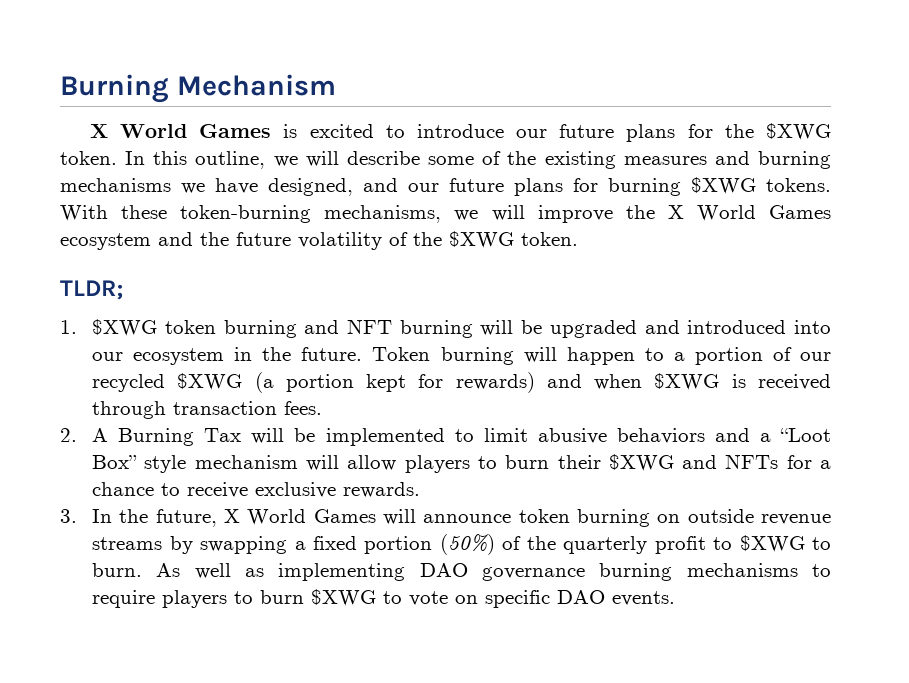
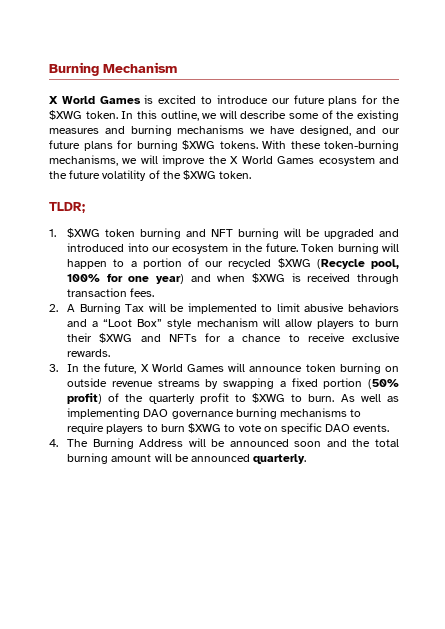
- Token burning will happen to a portion of our recycled $XWG (a portion kept for rewards) and when $XWG is received through transaction fees.
+ Token burning will happen to a portion of our recycled $XWG (Recycle pool, 100% for one year) and when $XWG is received through transaction fees.
- 3. In the future, X World Games will announce token burning on outside revenue streams by swapping a fixed portion (50%) of the quarterly profit to $XWG to burn.
+ 3. In the future, X World Games will announce token burning on outside revenue streams by swapping a fixed portion (50% profit) of the quarterly profit to $XWG to burn.
+ 4. The Burning Address will be announced soon and the total burning amount will be announced quarterly.

